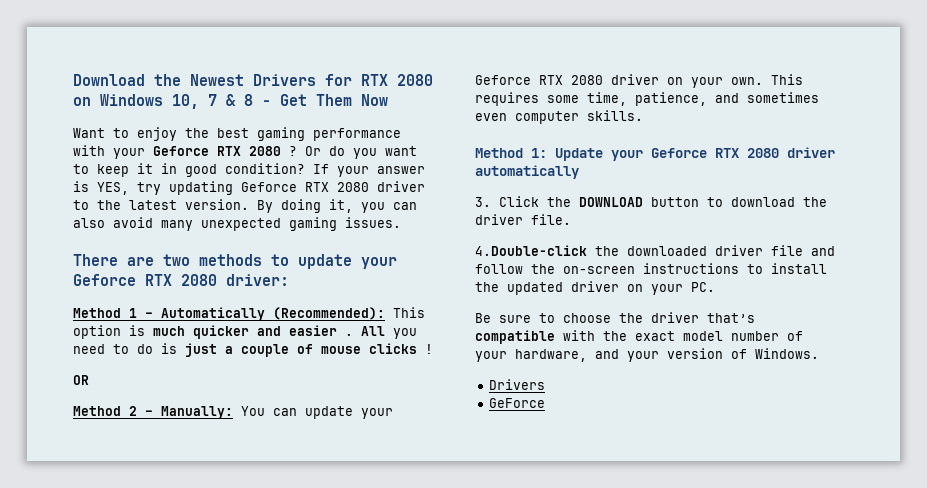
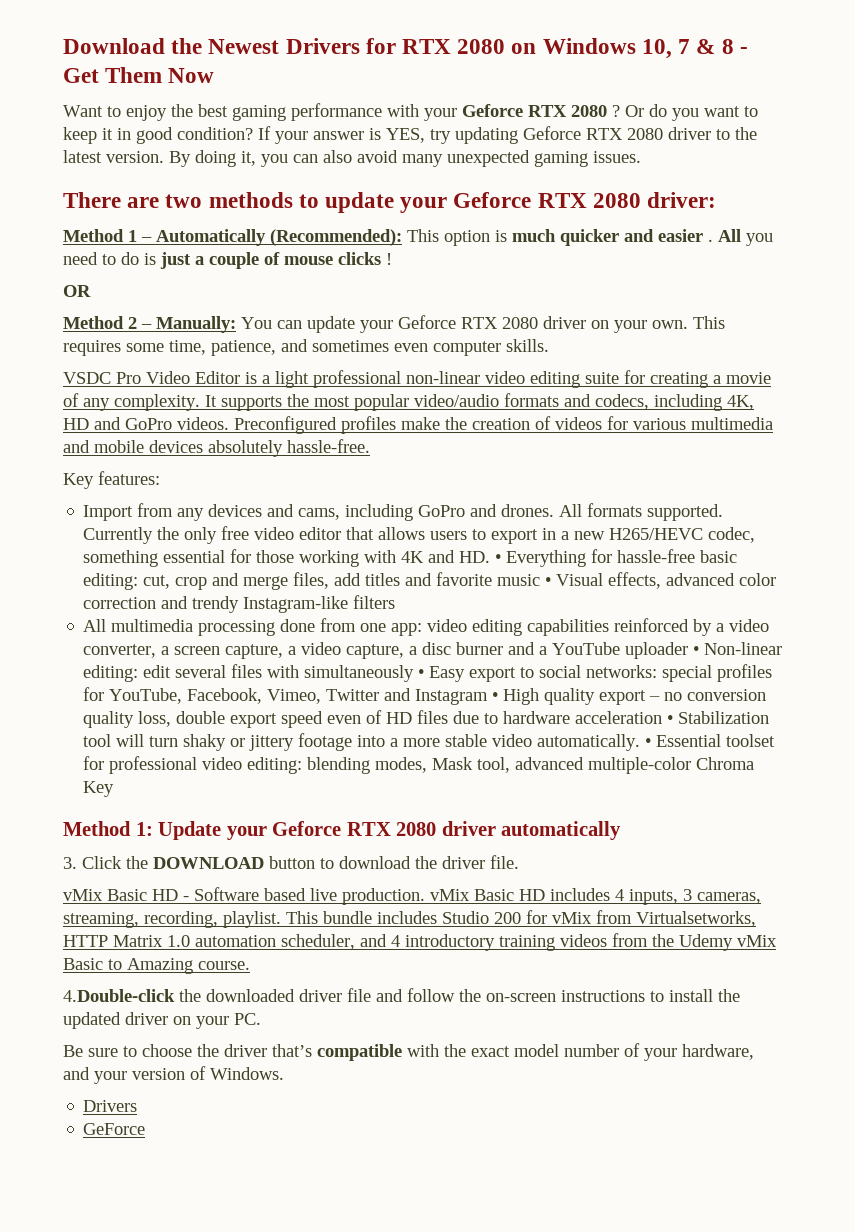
+ VSDC Pro Video Editor is a light professional non-linear video editing suite for creating a movie of any complexity. It supports the most popular video/audio formats and codecs, including 4K, HD and GoPro videos. Preconfigured profiles make the creation of videos for various multimedia and mobile devices absolutely hassle-free.
+ Key features:
+ Import from any devices and cams, including GoPro and drones. All formats supported. Сurrently the only free video editor that allows users to export in a new H265/HEVC codec, something essential for those working with 4K and HD. • Everything for hassle-free basic editing: cut, crop and merge files, add titles and favorite music • Visual effects, advanced color correction and trendy Instagram-like filters
+ All multimedia processing done from one app: video editing capabilities reinforced by a video converter, a screen capture, a video capture, a disc burner and a YouTube uploader • Non-linear editing: edit several files with simultaneously • Easy export to social networks: special profiles for YouTube, Facebook, Vimeo, Twitter and Instagram • High quality export – no conversion quality loss, double export speed even of HD files due to hardware acceleration • Stabilization tool will turn shaky or jittery footage into a more stable video automatically. • Essential toolset for professional video editing: blending modes, Mask tool, advanced multiple-color Chroma Key
+ vMix Basic HD - Software based live production. vMix Basic HD includes 4 inputs, 3 cameras, streaming, recording, playlist. This bundle includes Studio 200 for vMix from Virtualsetworks, HTTP Matrix 1.0 automation scheduler, and 4 introductory training videos from the Udemy vMix Basic to Amazing course.

